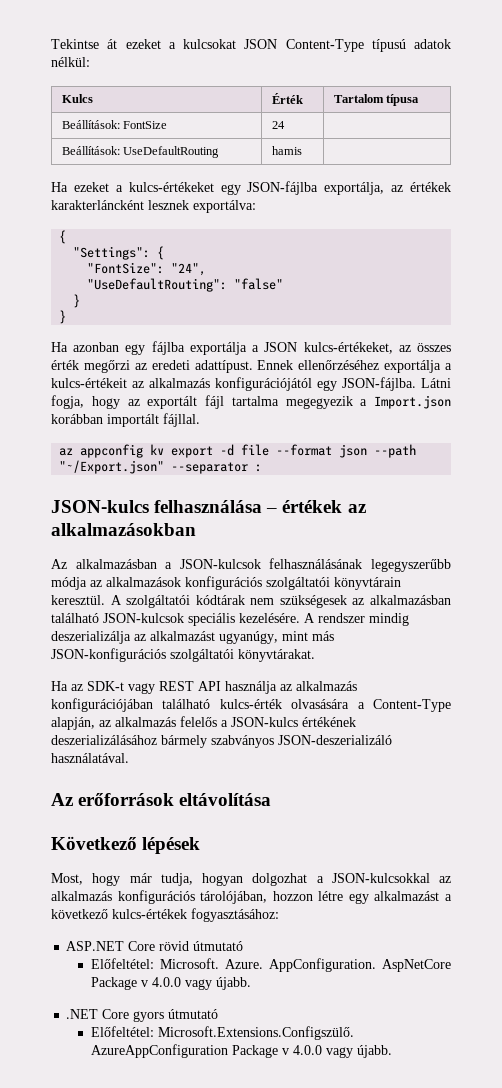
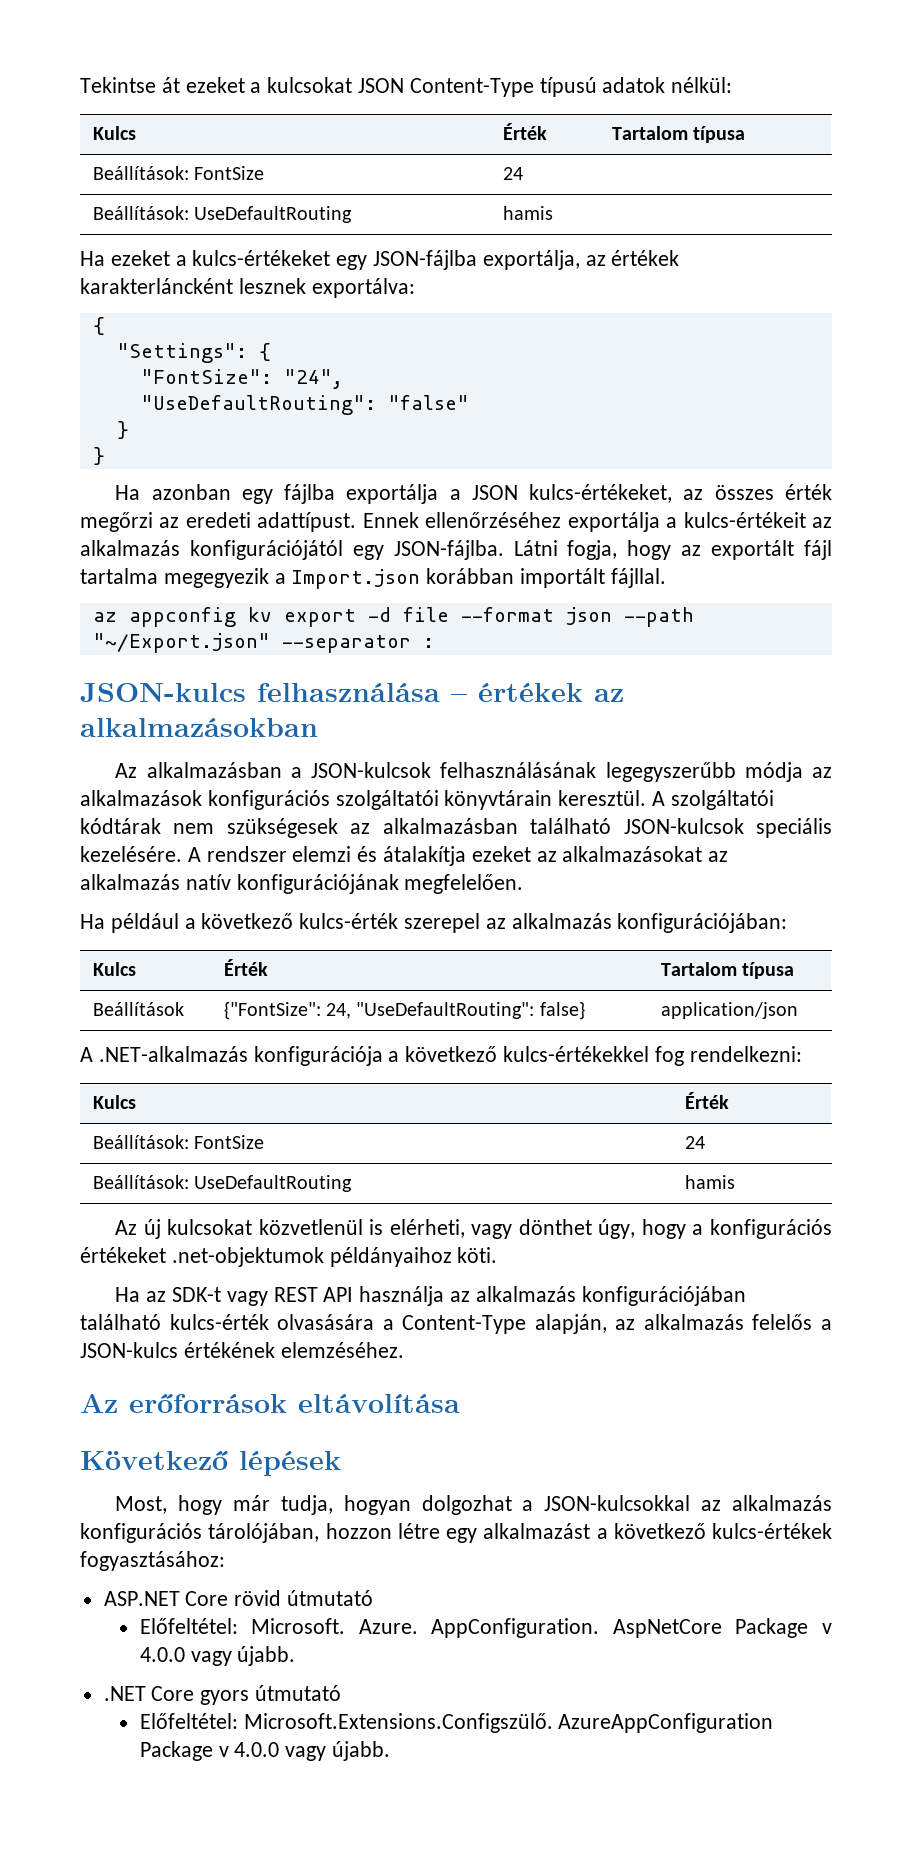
- A rendszer mindig deszerializálja az alkalmazást ugyanúgy, mint más JSON-konfigurációs szolgáltatói könyvtárakat.
+ A rendszer elemzi és átalakítja ezeket az alkalmazásokat az alkalmazás natív konfigurációjának megfelelően.
+ Ha például a következő kulcs-érték szerepel az alkalmazás konfigurációjában:
+ Kulcs | Érték | Tartalom típusa
+ Beállítások | {"FontSize": 24, "UseDefaultRouting": false} | application/json
+ A .NET-alkalmazás konfigurációja a következő kulcs-értékekkel fog rendelkezni:
+ Kulcs | Érték
+ Beállítások: FontSize | 24
+ Beállítások: UseDefaultRouting | hamis
+ Az új kulcsokat közvetlenül is elérheti, vagy dönthet úgy, hogy a konfigurációs értékeket .net-objektumok példányaihoz köti.
- Ha az SDK-t vagy REST API használja az alkalmazás konfigurációjában található kulcs-érték olvasására a Content-Type alapján, az alkalmazás felelős a JSON-kulcs értékének deszerializálásához bármely szabványos JSON-deszerializáló használatával.
+ Ha az SDK-t vagy REST API használja az alkalmazás konfigurációjában található kulcs-érték olvasására a Content-Type alapján, az alkalmazás felelős a JSON-kulcs értékének elemzéséhez.

